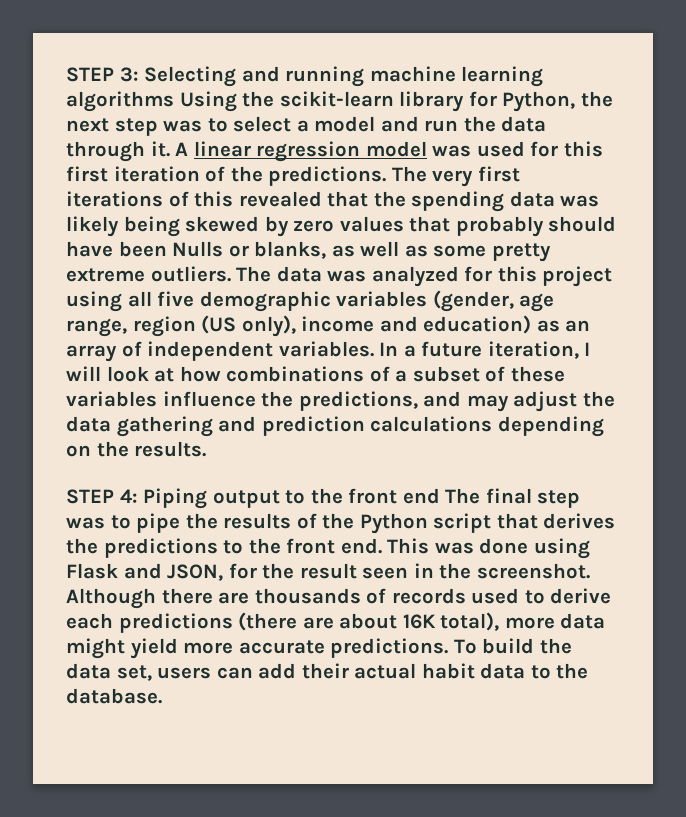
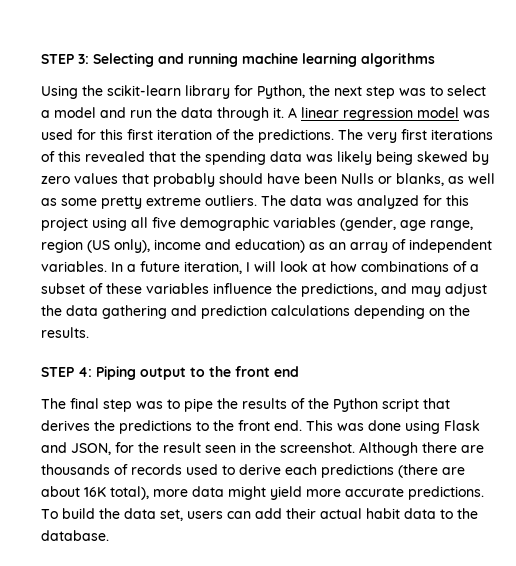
- STEP 3: Selecting and running machine learning algorithms Using the scikit-learn library for Python, the next step was to select a model and run the data through it.
+ STEP 3: Selecting and running machine learning algorithms
+ Using the scikit-learn library for Python, the next step was to select a model and run the data through it.
- STEP 4: Piping output to the front end The final step was to pipe the results of the Python script that derives the predictions to the front end.
+ STEP 4: Piping output to the front end
+ The final step was to pipe the results of the Python script that derives the predictions to the front end.

